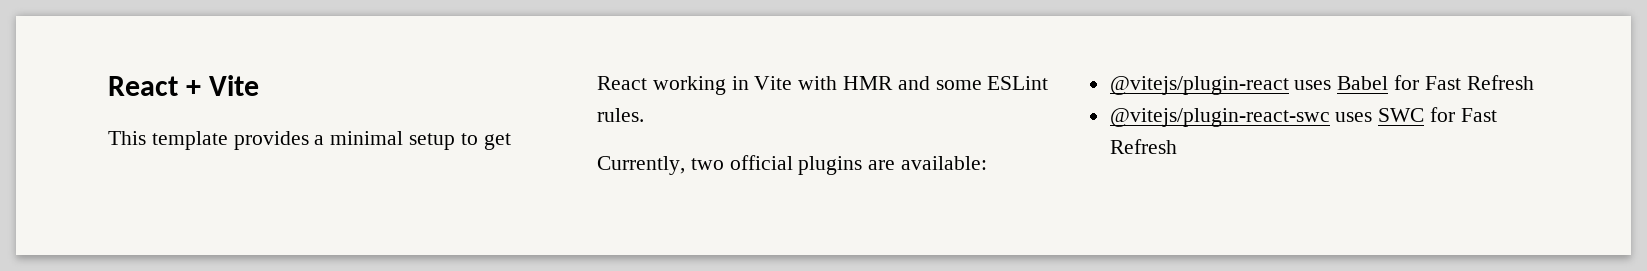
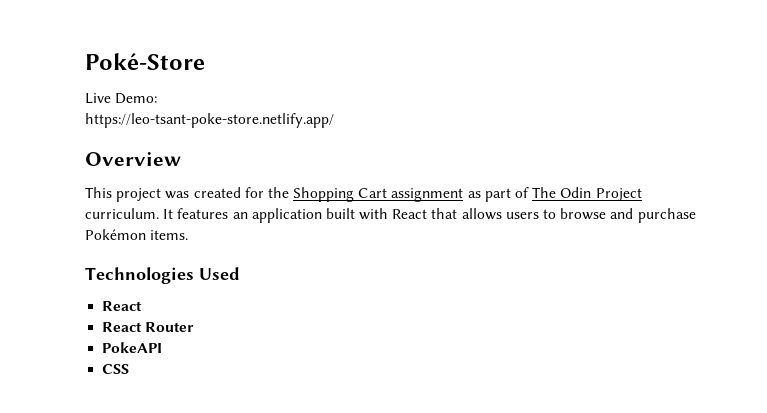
- React + Vite
- This template provides a minimal setup to get React working in Vite with HMR and some ESLint rules.
- Currently, two official plugins are available:
- @vitejs/plugin-react uses Babel for Fast Refresh
- @vitejs/plugin-react-swc uses SWC for Fast Refresh
+ Poké-Store
+ Live Demo:
+ https://leo-tsant-poke-store.netlify.app/
+ Overview
+ This project was created for the Shopping Cart assignment as part of The Odin Project curriculum. It features an application built with React that allows users to browse and purchase Pokémon items.
+ Technologies Used
+ React
+ React Router
+ PokeAPI
+ CSS

